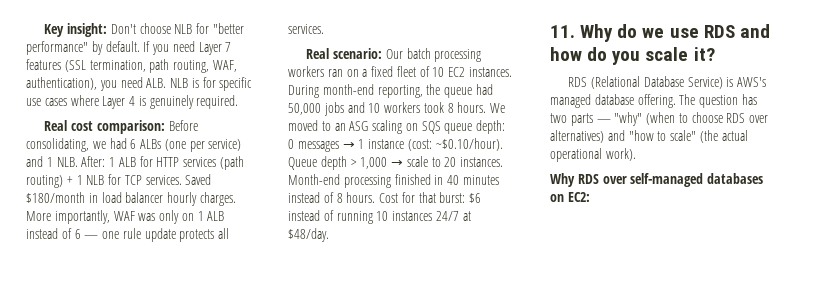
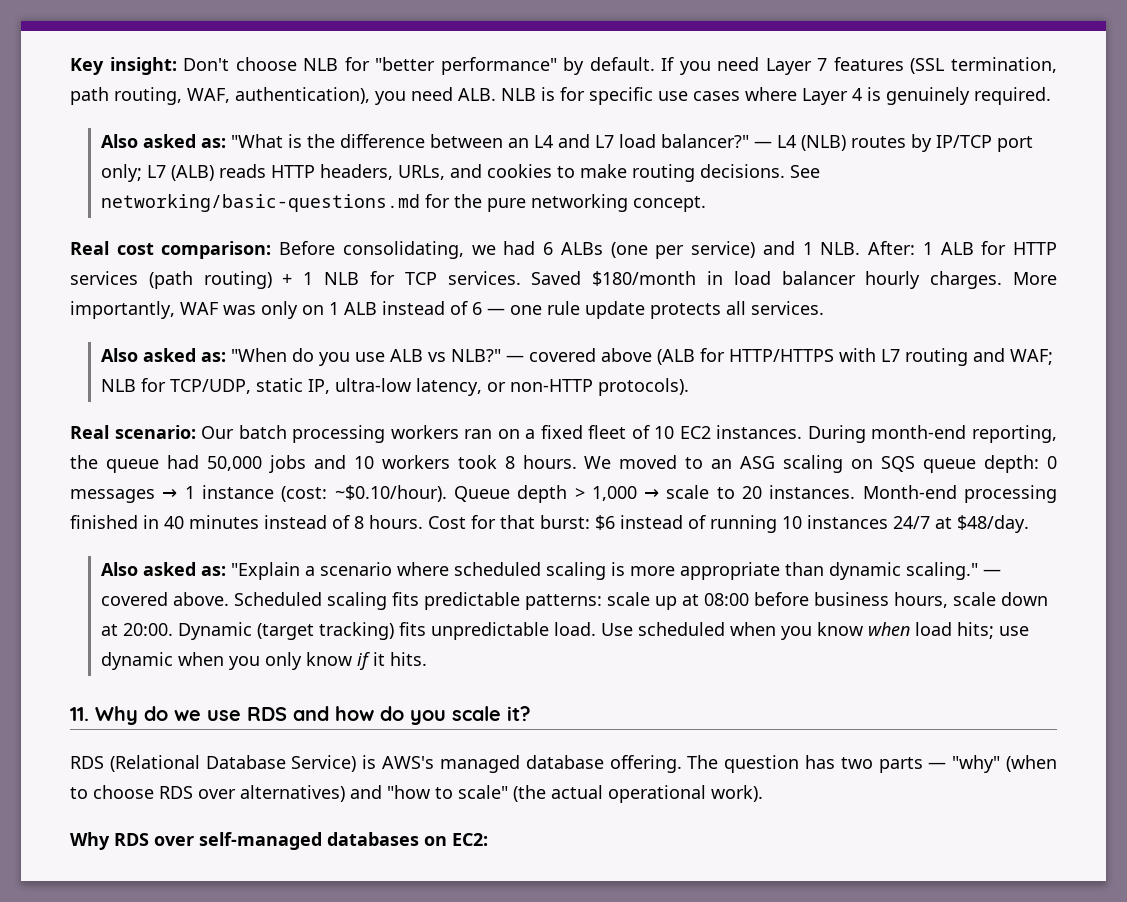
+ Also asked as: "What is the difference between an L4 and L7 load balancer?" — L4 (NLB) routes by IP/TCP port only; L7 (ALB) reads HTTP headers, URLs, and cookies to make routing decisions. See networking/basic-questions.md for the pure networking concept.
+ Also asked as: "When do you use ALB vs NLB?" — covered above (ALB for HTTP/HTTPS with L7 routing and WAF; NLB for TCP/UDP, static IP, ultra-low latency, or non-HTTP protocols).
+ Also asked as: "Explain a scenario where scheduled scaling is more appropriate than dynamic scaling." — covered above. Scheduled scaling fits predictable patterns: scale up at 08:00 before business hours, scale down at 20:00. Dynamic (target tracking) fits unpredictable load. Use scheduled when you know when load hits; use dynamic when you only know if it hits.

